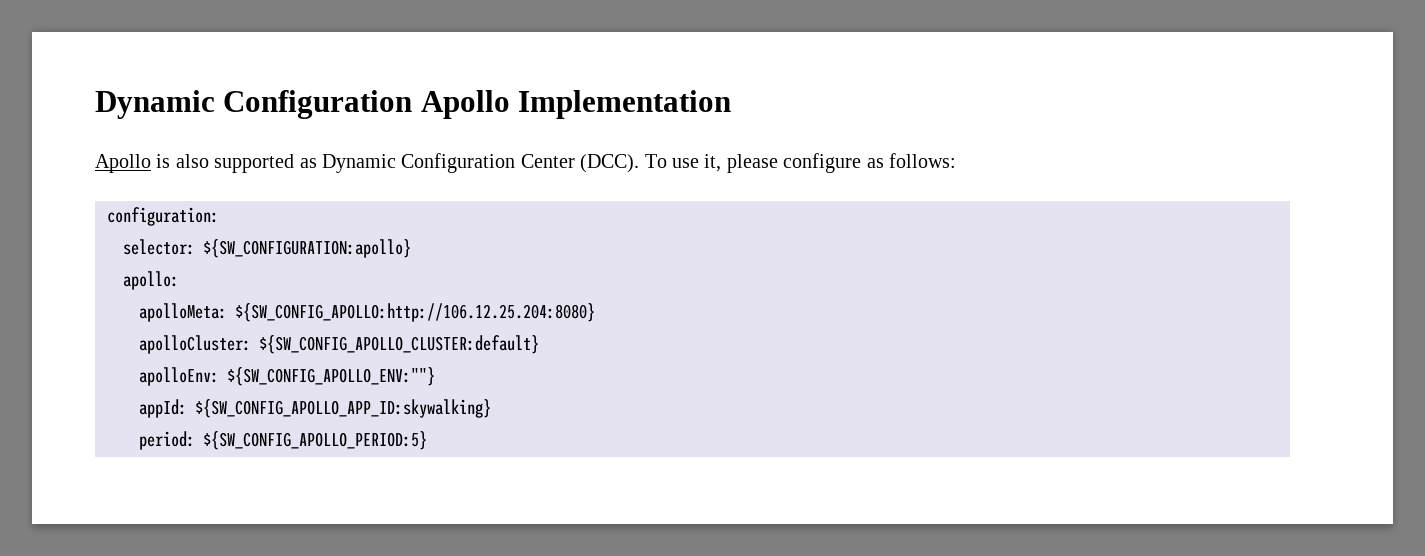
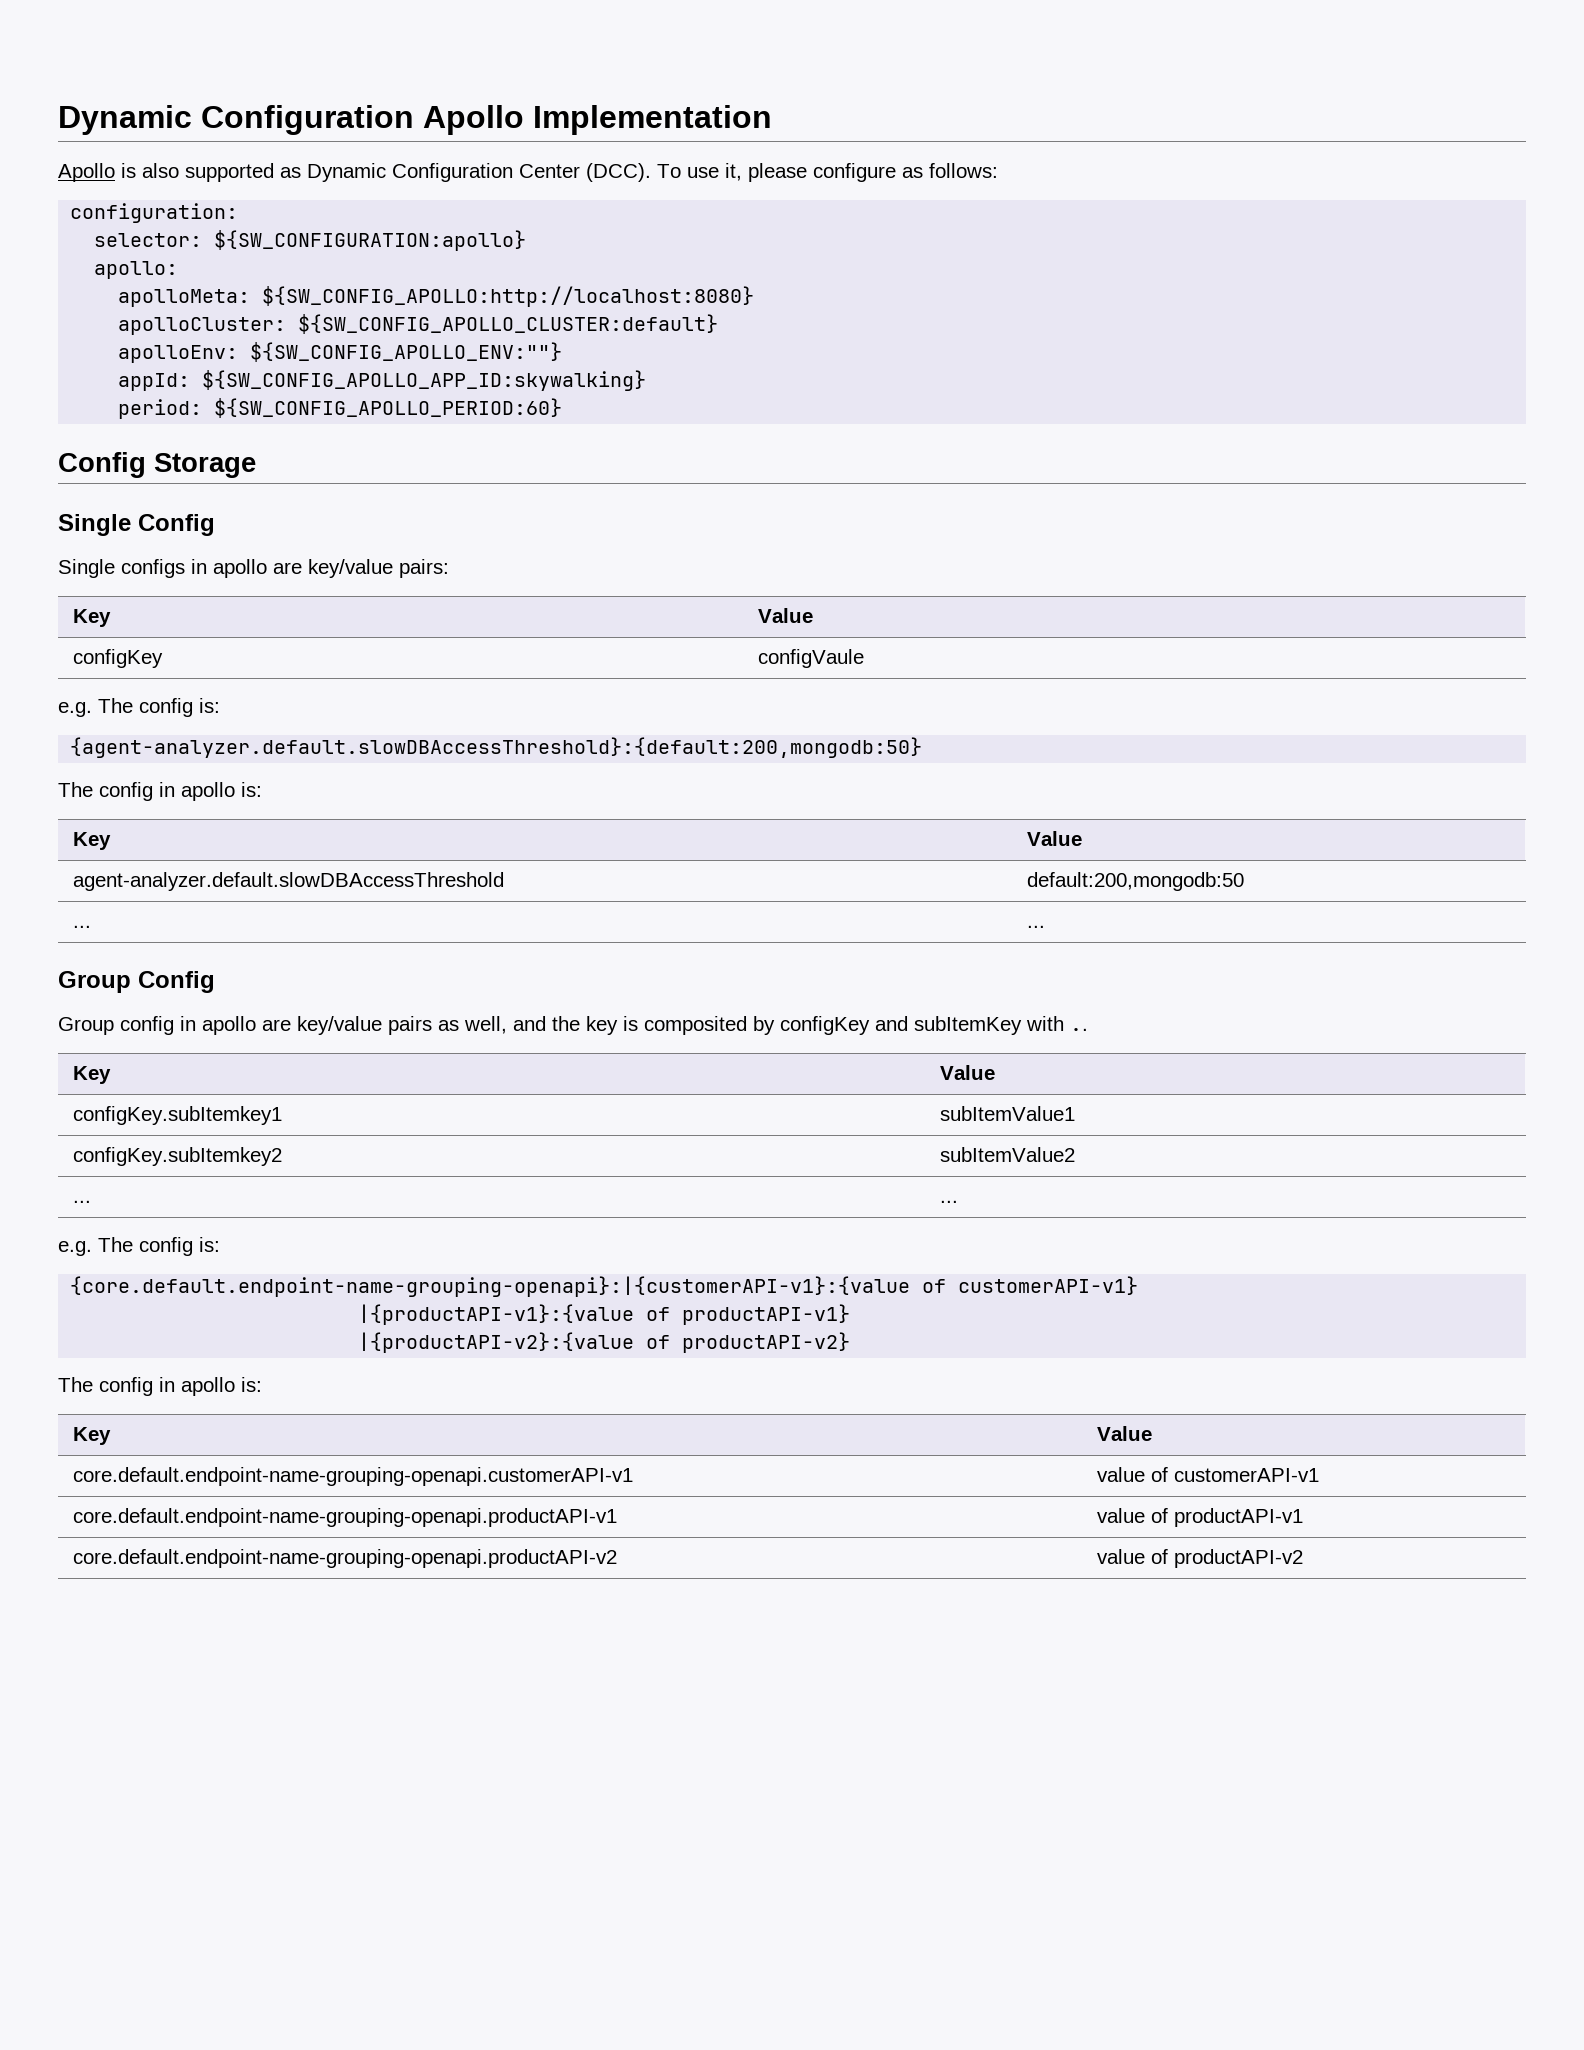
- apolloMeta: ${SW_CONFIG_APOLLO:http://106.12.25.204:8080}
+ apolloMeta: ${SW_CONFIG_APOLLO:http://localhost:8080}
- period: ${SW_CONFIG_APOLLO_PERIOD:5}
+ period: ${SW_CONFIG_APOLLO_PERIOD:60}
+ Config Storage
+ Single Config
+ Single configs in apollo are key/value pairs:
+ Key | Value
+ configKey | configVaule
+ e.g. The config is:
+ {agent-analyzer.default.slowDBAccessThreshold}:{default:200,mongodb:50}
+ The config in apollo is:
+ Key | Value
+ agent-analyzer.default.slowDBAccessThreshold | default:200,mongodb:50
+ ... | ...
+ Group Config
+ Group config in apollo are key/value pairs as well, and the key is composited by configKey and subItemKey with ..
+ Key | Value
+ configKey.subItemkey1 | subItemValue1
+ configKey.subItemkey2 | subItemValue2
+ ... | ...
+ e.g. The config is:
+ {core.default.endpoint-name-grouping-openapi}:|{customerAPI-v1}:{value of customerAPI-v1}
+ |{productAPI-v1}:{value of productAPI-v1}
+ |{productAPI-v2}:{value of productAPI-v2}
+ The config in apollo is:
+ Key | Value
+ core.default.endpoint-name-grouping-openapi.customerAPI-v1 | value of customerAPI-v1
+ core.default.endpoint-name-grouping-openapi.productAPI-v1 | value of productAPI-v1
+ core.default.endpoint-name-grouping-openapi.productAPI-v2 | value of productAPI-v2

